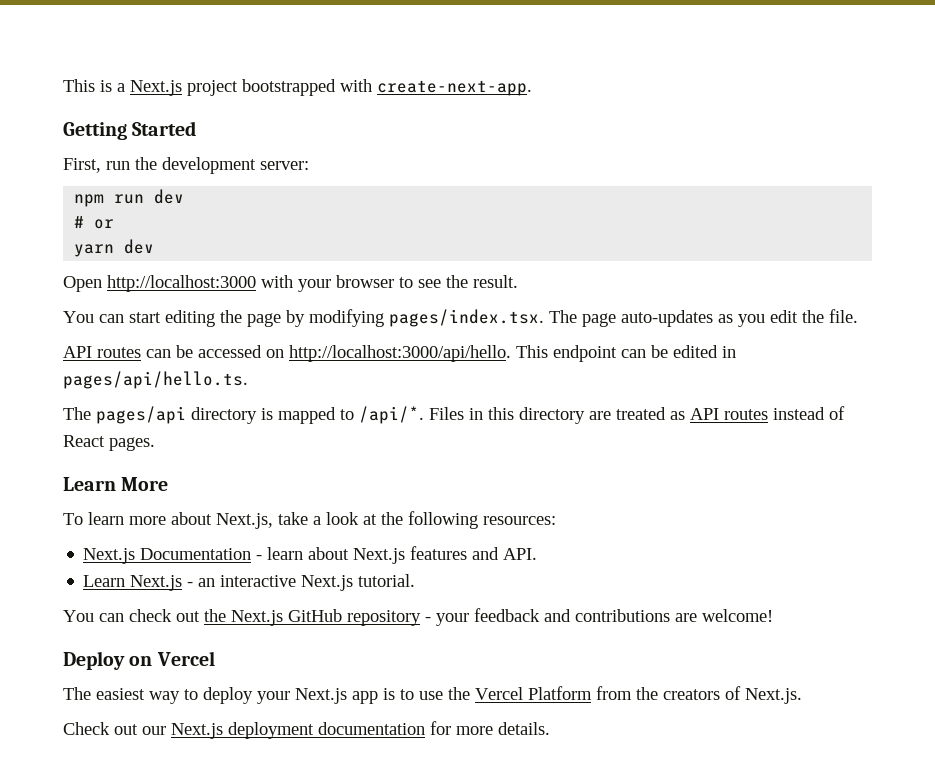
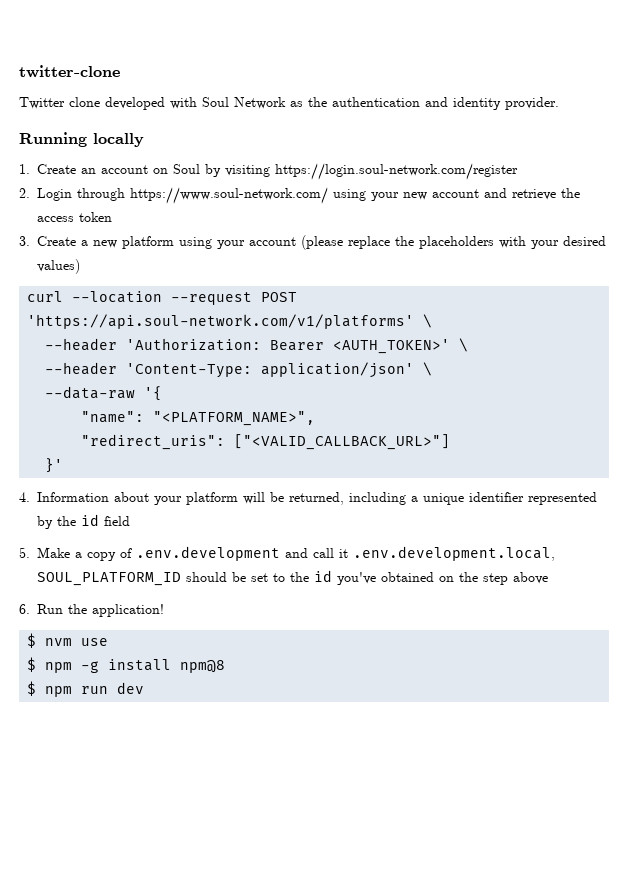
- This is a Next.js project bootstrapped with create-next-app.
- Getting Started
- First, run the development server:
- npm run dev
- # or
- yarn dev
- Open http://localhost:3000 with your browser to see the result.
- You can start editing the page by modifying pages/index.tsx. The page auto-updates as you edit the file.
- API routes can be accessed on http://localhost:3000/api/hello. This endpoint can be edited in pages/api/hello.ts.
- The pages/api directory is mapped to /api/*. Files in this directory are treated as API routes instead of React pages.
- Learn More
- To learn more about Next.js, take a look at the following resources:
- Next.js Documentation - learn about Next.js features and API.
- Learn Next.js - an interactive Next.js tutorial.
- You can check out the Next.js GitHub repository - your feedback and contributions are welcome!
- Deploy on Vercel
- The easiest way to deploy your Next.js app is to use the Vercel Platform from the creators of Next.js.
- Check out our Next.js deployment documentation for more details.
+ twitter-clone
+ Twitter clone developed with Soul Network as the authentication and identity provider.
+ Running locally
+ 1. Create an account on Soul by visiting https://login.soul-network.com/register
+ 2. Login through https://www.soul-network.com/ using your new account and retrieve the access token
+ 3. Create a new platform using your account (please replace the placeholders with your desired values)
+ curl --location --request POST 'https://api.soul-network.com/v1/platforms' \
+ --header 'Authorization: Bearer <AUTH_TOKEN>' \
+ --header 'Content-Type: application/json' \
+ --data-raw '{
+ "name": "<PLATFORM_NAME>",
+ "redirect_uris": ["<VALID_CALLBACK_URL>"]
+ }'
+ 4. Information about your platform will be returned, including a unique identifier represented by the id field
+ 5. Make a copy of .env.development and call it .env.development.local, SOUL_PLATFORM_ID should be set to the id you've obtained on the step above
+ 6. Run the application!
+ $ nvm use
+ $ npm -g install npm@8
+ $ npm run dev

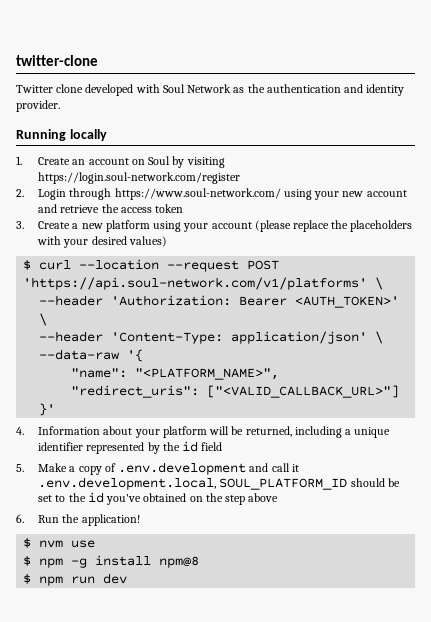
- curl --location --request POST 'https://api.soul-network.com/v1/platforms' \
+ $ curl --location --request POST 'https://api.soul-network.com/v1/platforms' \

